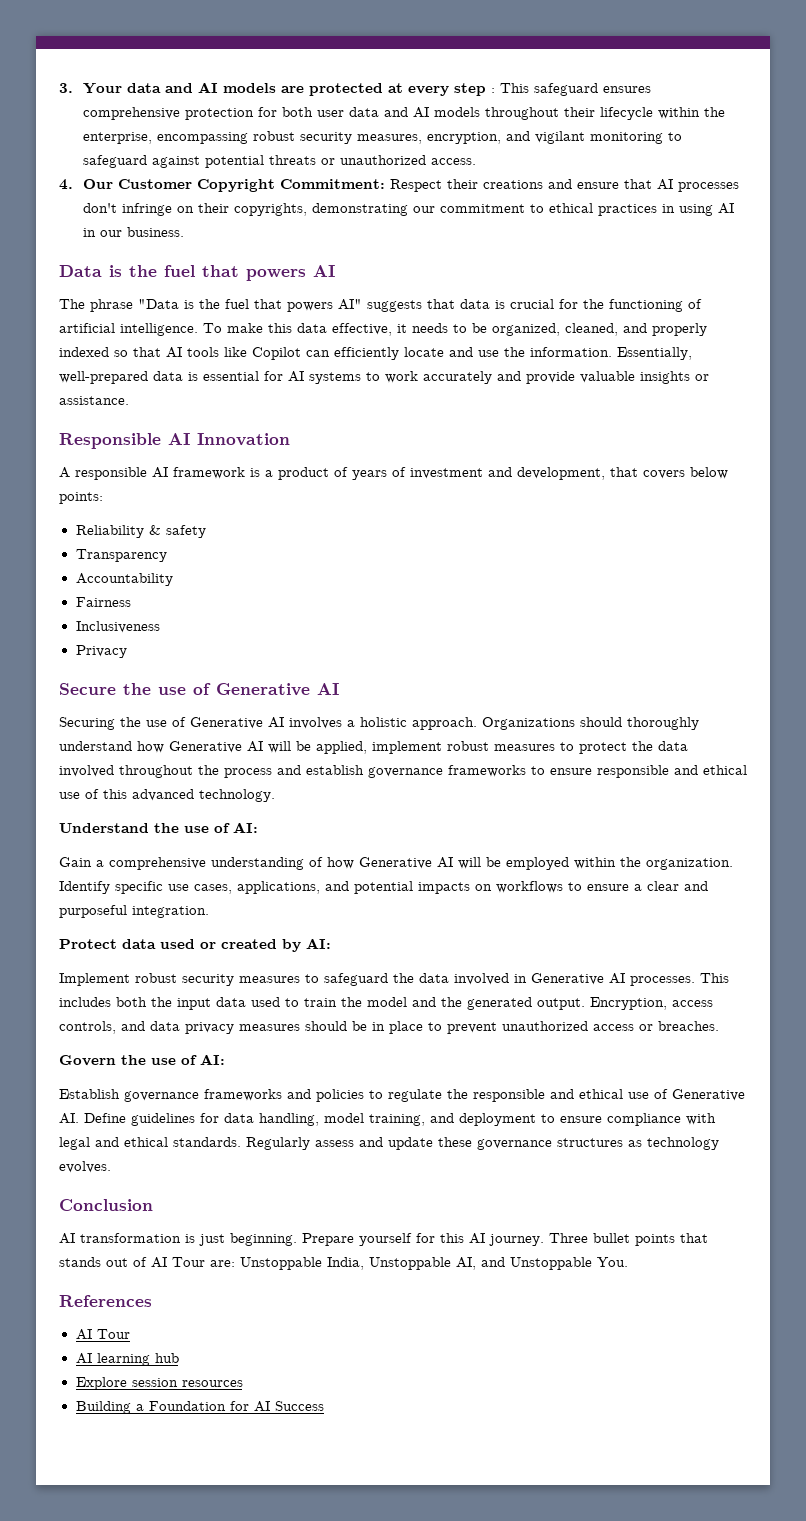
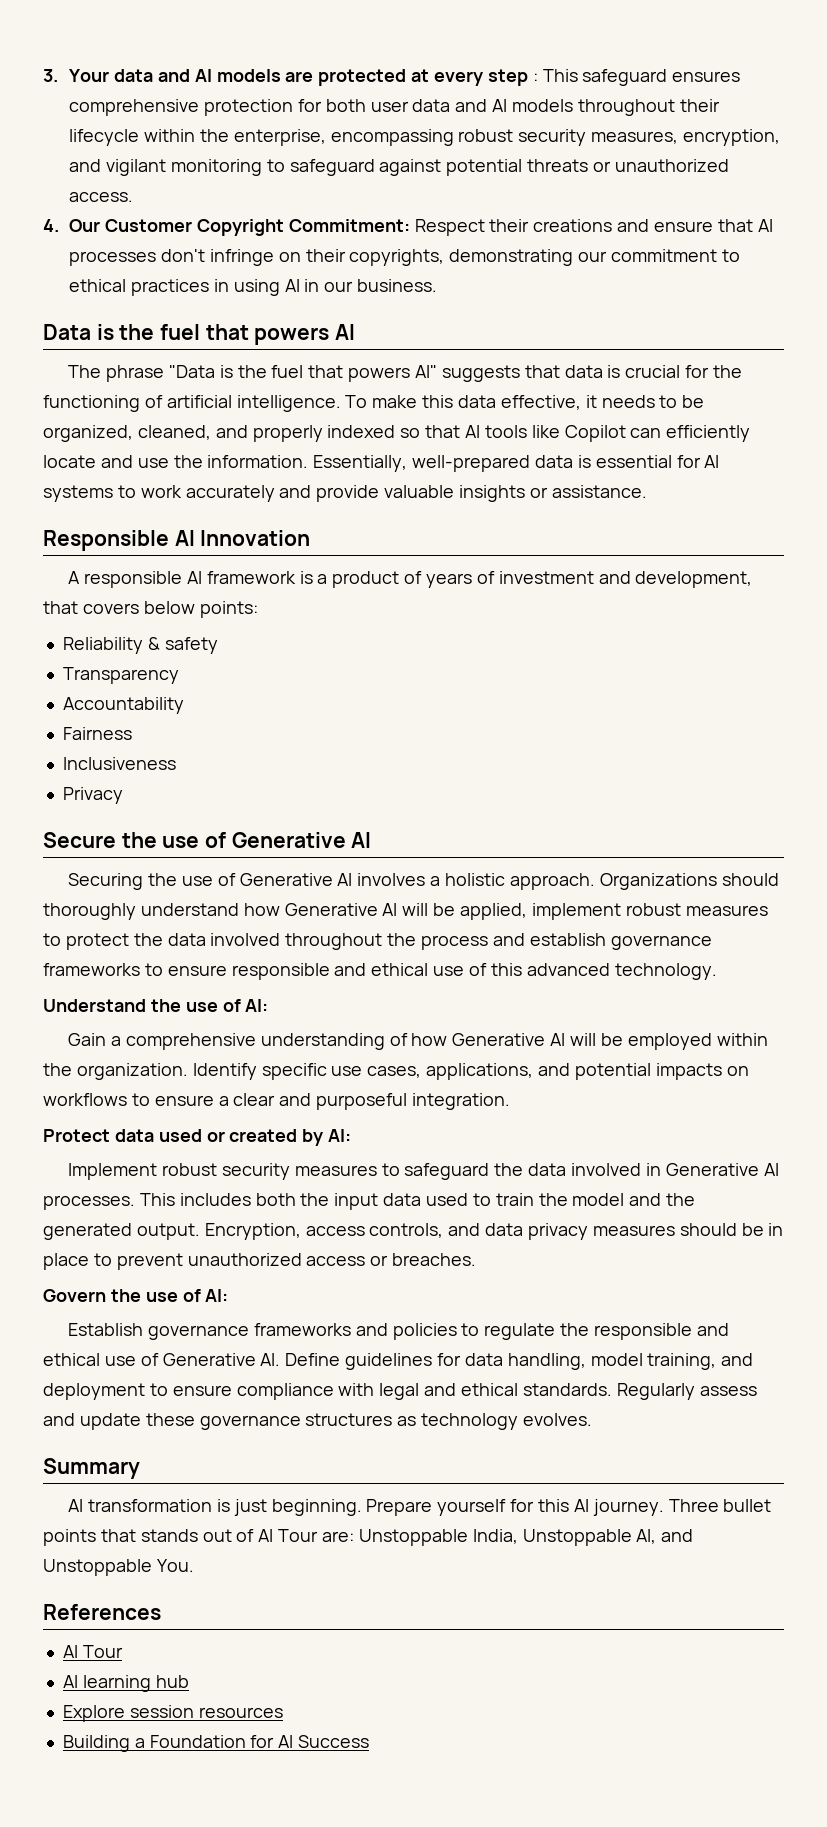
- Conclusion
+ Summary

